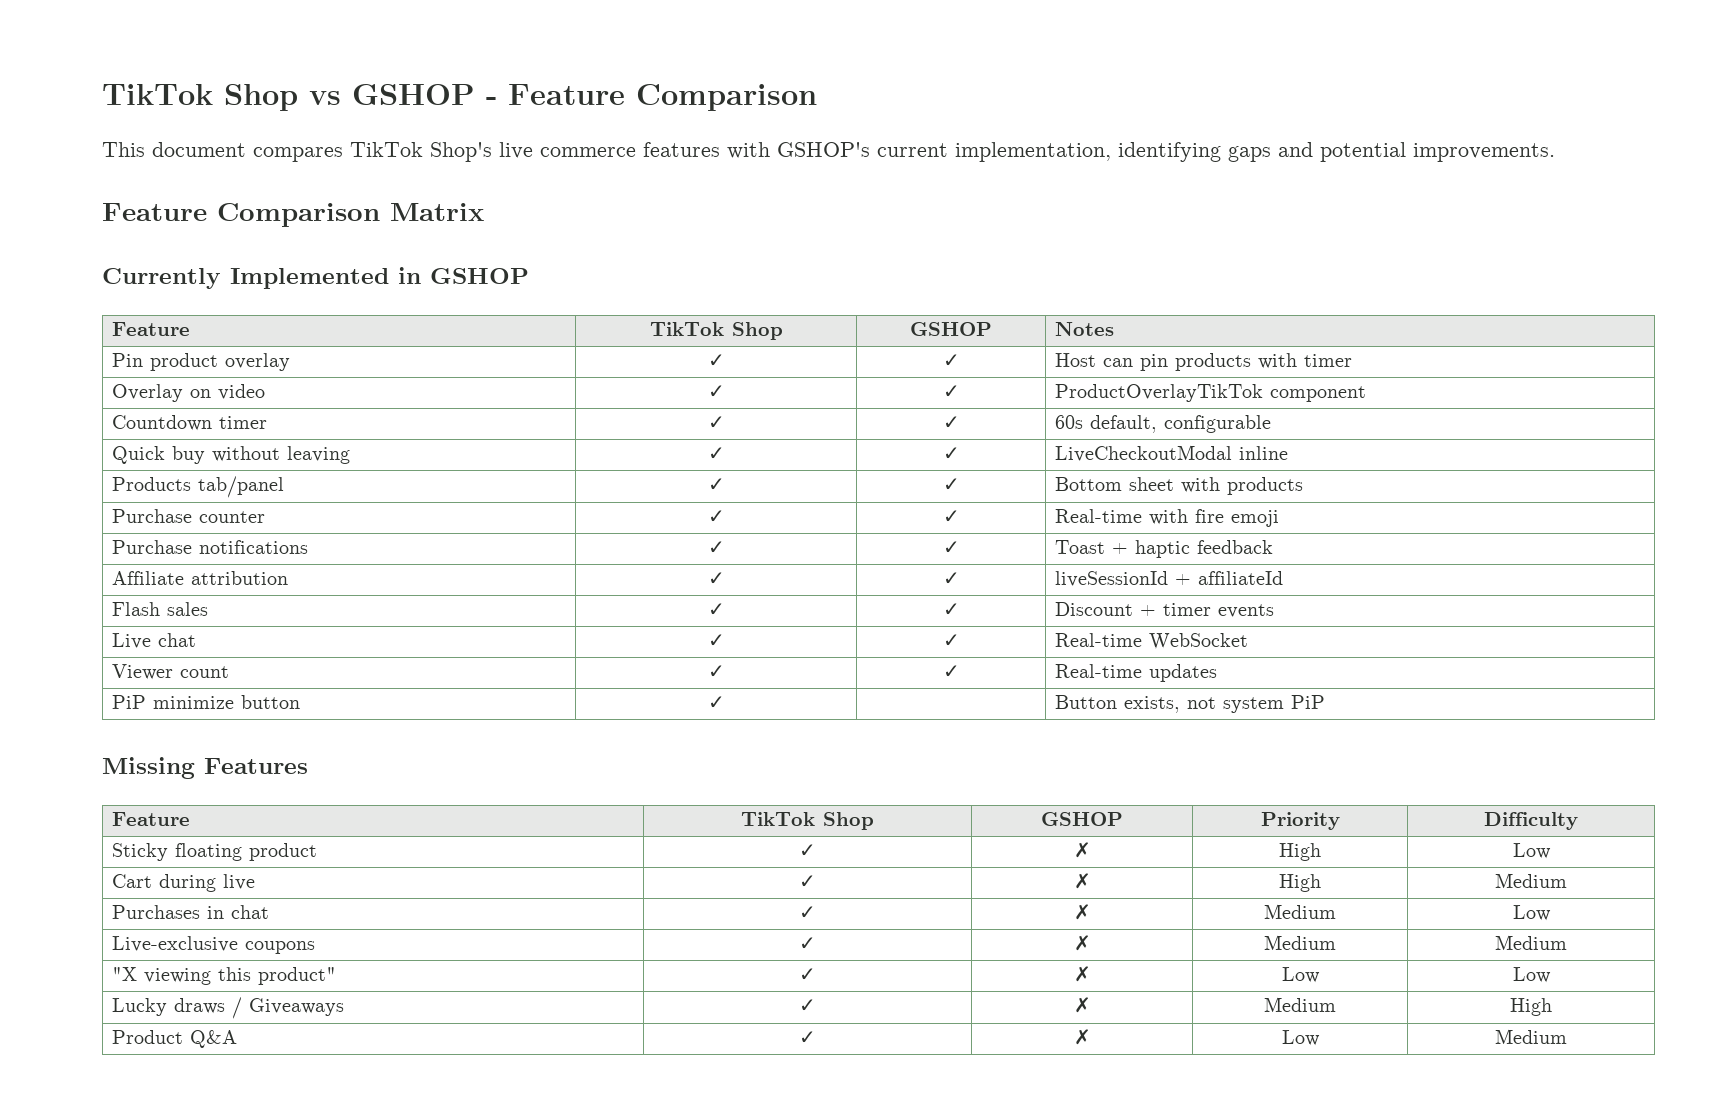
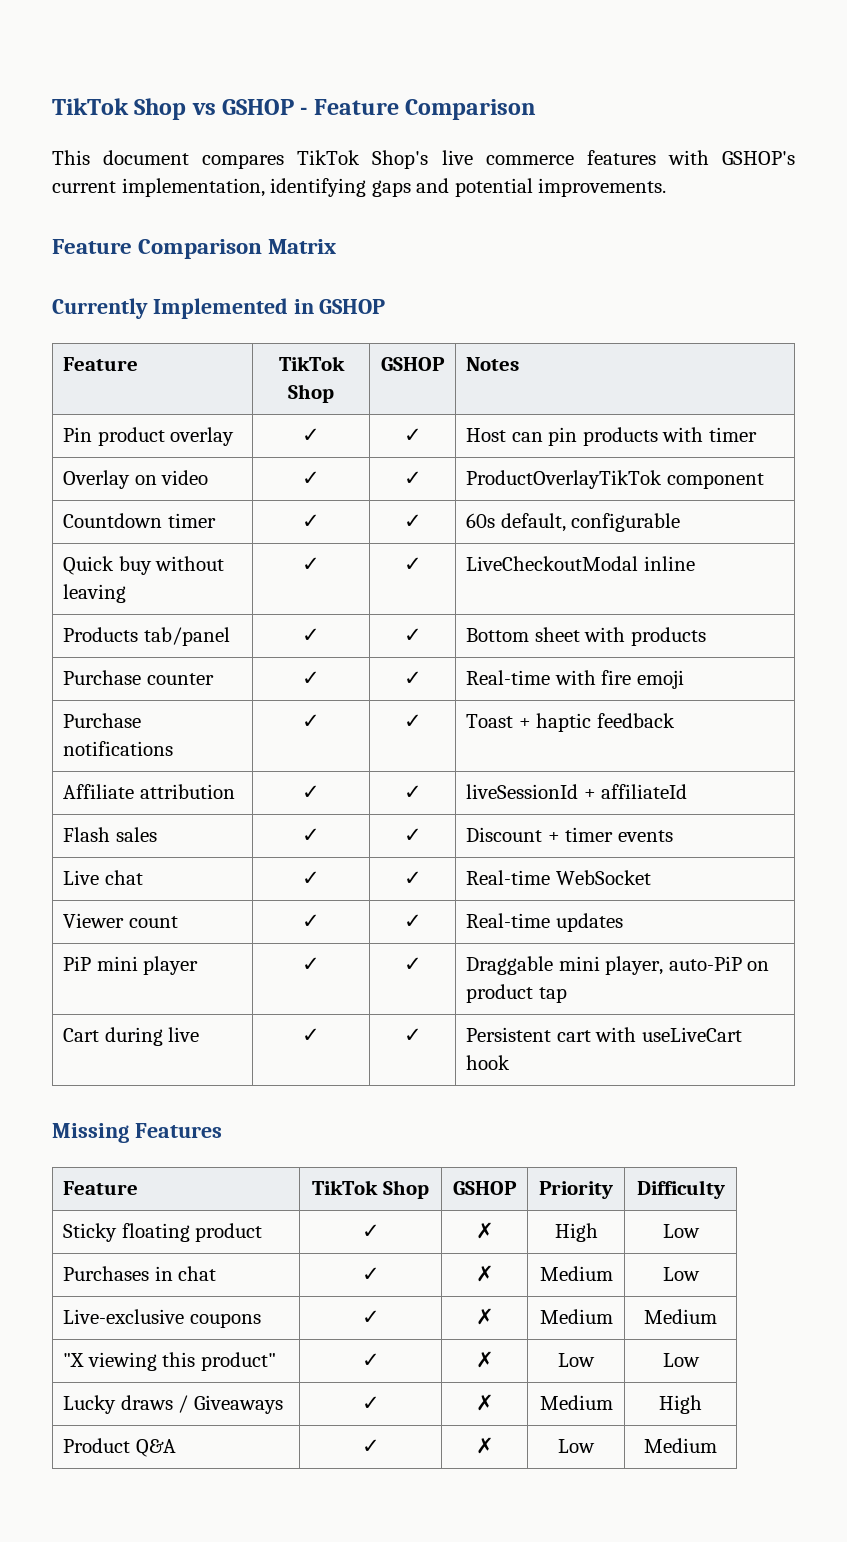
- PiP minimize button | ✓ | | Button exists, not system PiP
+ PiP mini player | ✓ | ✓ | Draggable mini player, auto-PiP on product tap
+ Cart during live | ✓ | ✓ | Persistent cart with useLiveCart hook
- Cart during live | ✓ | ✗ | High | Medium

